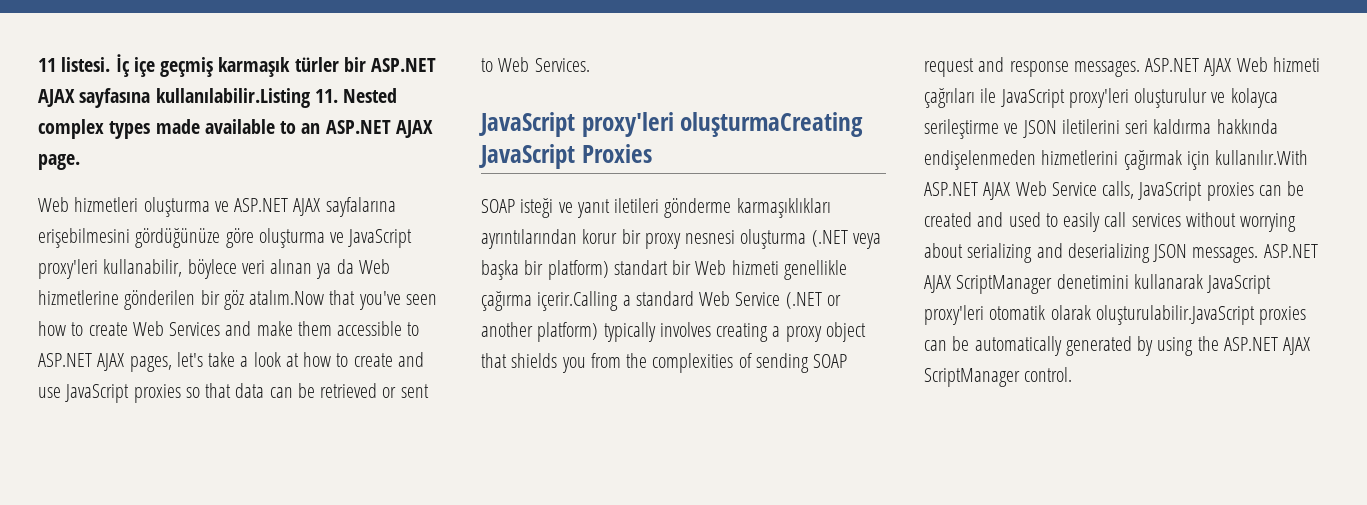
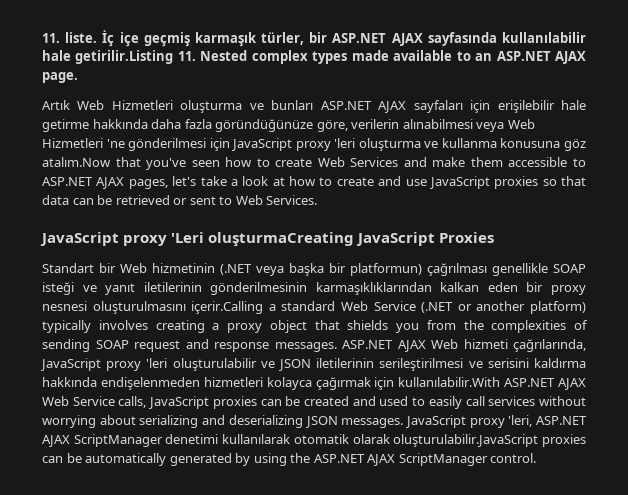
- 11 listesi.
+ 11. liste.
- İç içe geçmiş karmaşık türler bir ASP.NET AJAX sayfasına kullanılabilir.Listing 11. Nested complex types made available to an ASP.NET AJAX page.
+ İç içe geçmiş karmaşık türler, bir ASP.NET AJAX sayfasında kullanılabilir hale getirilir.Listing 11. Nested complex types made available to an ASP.NET AJAX page.
- Web hizmetleri oluşturma ve ASP.NET AJAX sayfalarına erişebilmesini gördüğünüze göre oluşturma ve JavaScript proxy'leri kullanabilir, böylece veri alınan ya da Web hizmetlerine gönderilen bir göz atalım.Now that you've seen how to create Web Services and make them accessible to ASP.NET AJAX pages, let's take a look at how to create and use JavaScript proxies so that data can be retrieved or sent to Web Services.
+ Artık Web Hizmetleri oluşturma ve bunları ASP.NET AJAX sayfaları için erişilebilir hale getirme hakkında daha fazla göründüğünüze göre, verilerin alınabilmesi veya Web Hizmetleri 'ne gönderilmesi için JavaScript proxy 'leri oluşturma ve kullanma konusuna göz atalım.Now that you've seen how to create Web Services and make them accessible to ASP.NET AJAX pages, let's take a look at how to create and use JavaScript proxies so that data can be retrieved or sent to Web Services.
- JavaScript proxy'leri oluşturmaCreating JavaScript Proxies
+ JavaScript proxy 'Leri oluşturmaCreating JavaScript Proxies
- SOAP isteği ve yanıt iletileri gönderme karmaşıklıkları ayrıntılarından korur bir proxy nesnesi oluşturma (.NET veya başka bir platform) standart bir Web hizmeti genellikle çağırma içerir.Calling a standard Web Service (.NET or another platform) typically involves creating a proxy object that shields you from the complexities of sending SOAP request and response messages.
+ Standart bir Web hizmetinin (.NET veya başka bir platformun) çağrılması genellikle SOAP isteği ve yanıt iletilerinin gönderilmesinin karmaşıklıklarından kalkan eden bir proxy nesnesi oluşturulmasını içerir.Calling a standard Web Service (.NET or another platform) typically involves creating a proxy object that shields you from the complexities of sending SOAP request and response messages.
- ASP.NET AJAX Web hizmeti çağrıları ile JavaScript proxy'leri oluşturulur ve kolayca serileştirme ve JSON iletilerini seri kaldırma hakkında endişelenmeden hizmetlerini çağırmak için kullanılır.With ASP.NET AJAX Web Service calls, JavaScript proxies can be created and used to easily call services without worrying about serializing and deserializing JSON messages.
+ ASP.NET AJAX Web hizmeti çağrılarında, JavaScript proxy 'leri oluşturulabilir ve JSON iletilerinin serileştirilmesi ve serisini kaldırma hakkında endişelenmeden hizmetleri kolayca çağırmak için kullanılabilir.With ASP.NET AJAX Web Service calls, JavaScript proxies can be created and used to easily call services without worrying about serializing and deserializing JSON messages.
- ASP.NET AJAX ScriptManager denetimini kullanarak JavaScript proxy'leri otomatik olarak oluşturulabilir.JavaScript proxies can be automatically generated by using the ASP.NET AJAX ScriptManager control.
+ JavaScript proxy 'leri, ASP.NET AJAX ScriptManager denetimi kullanılarak otomatik olarak oluşturulabilir.JavaScript proxies can be automatically generated by using the ASP.NET AJAX ScriptManager control.

